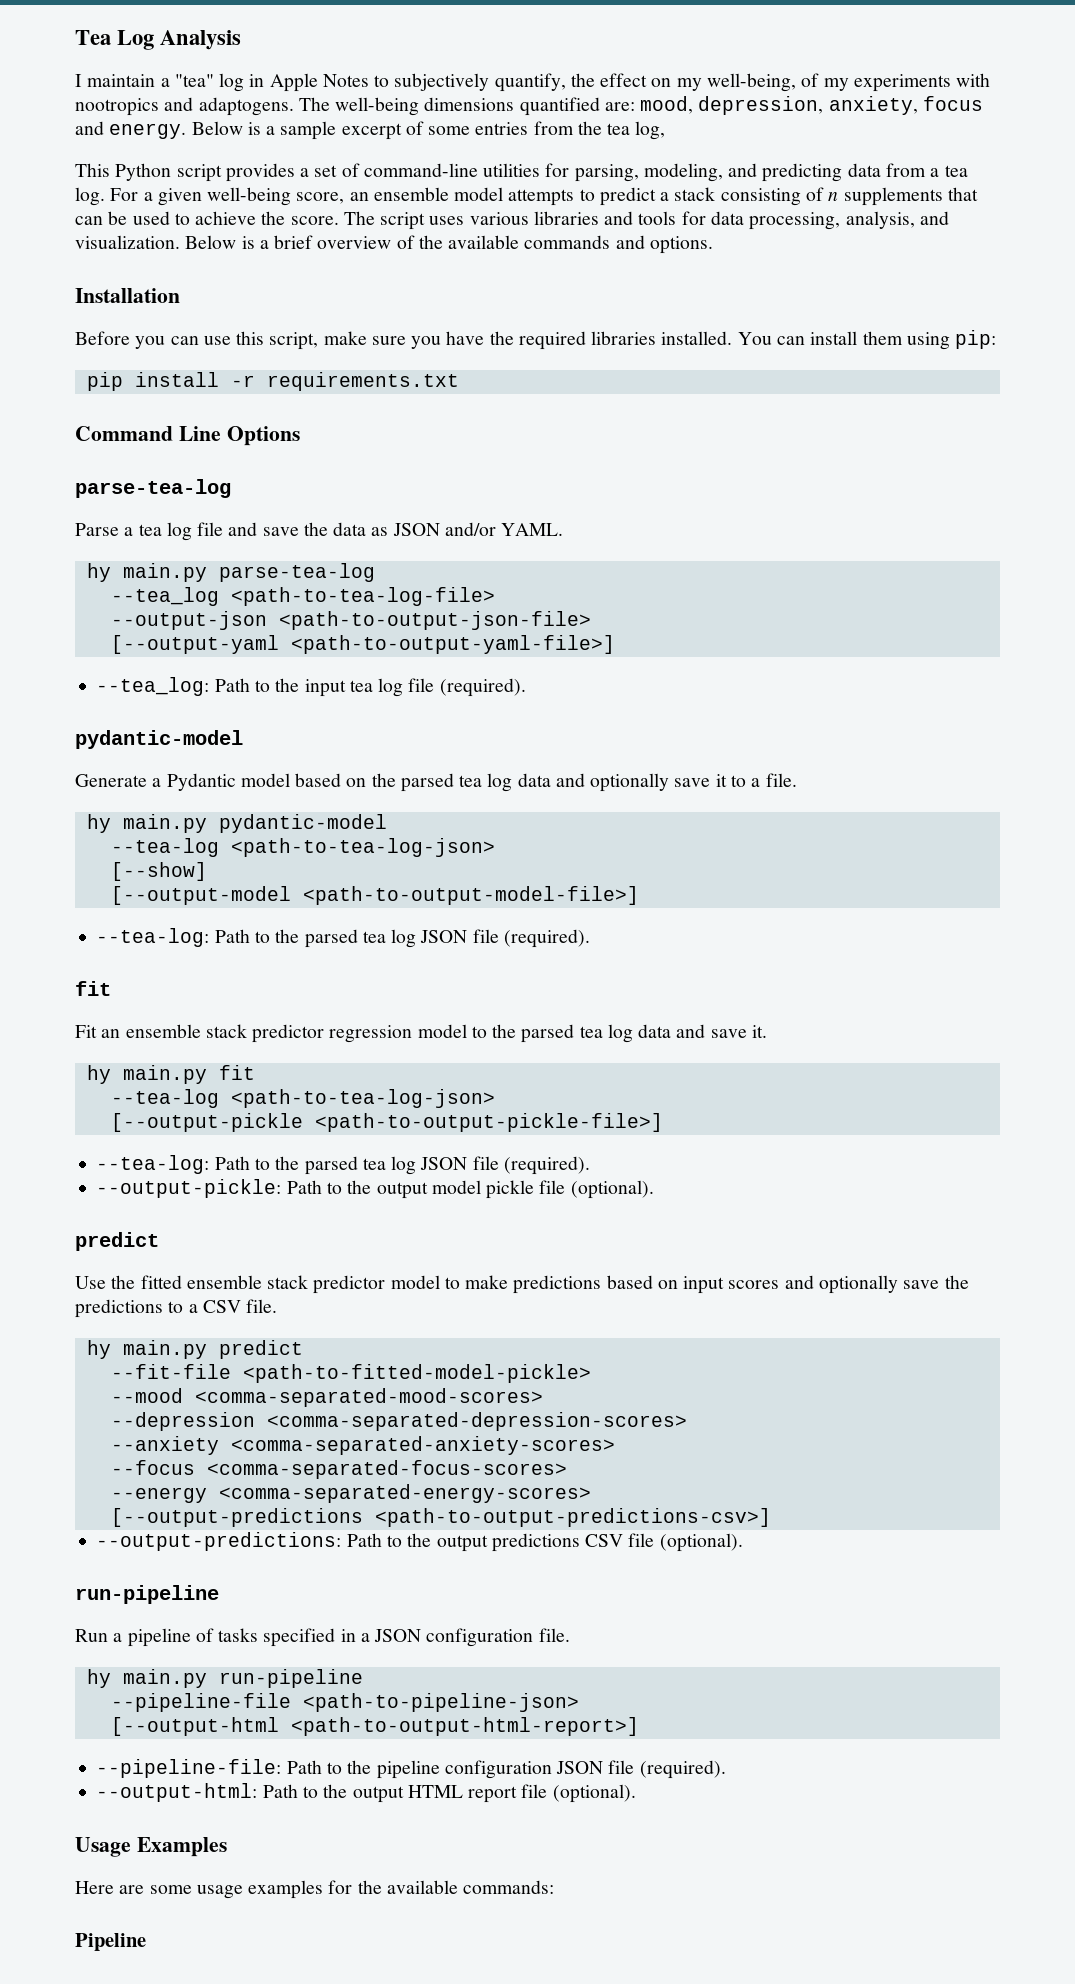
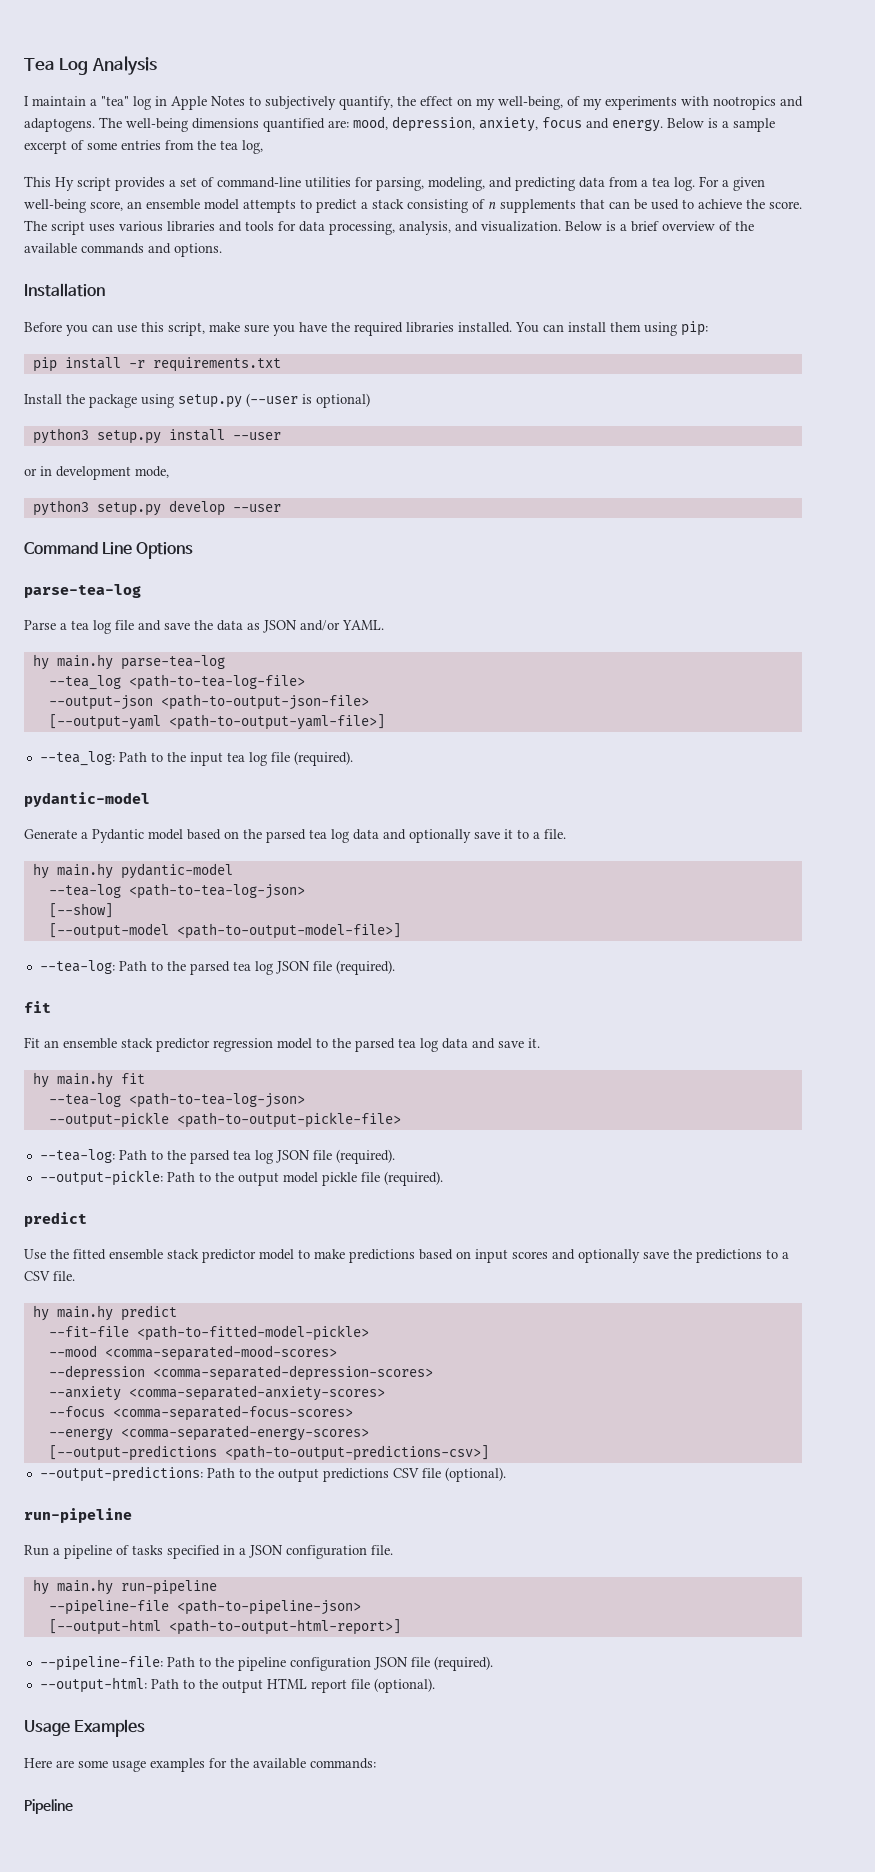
- This Python script provides a set of command-line utilities for parsing, modeling, and predicting data from a tea log.
+ This Hy script provides a set of command-line utilities for parsing, modeling, and predicting data from a tea log.
+ Install the package using setup.py (--user is optional)
+ python3 setup.py install --user
+ or in development mode,
+ python3 setup.py develop --user
- hy main.py parse-tea-log
+ hy main.hy parse-tea-log
- hy main.py pydantic-model
+ hy main.hy pydantic-model
- hy main.py fit
+ hy main.hy fit
- [--output-pickle <path-to-output-pickle-file>]
+ --output-pickle <path-to-output-pickle-file>
- --output-pickle: Path to the output model pickle file (optional).
+ --output-pickle: Path to the output model pickle file (required).
- hy main.py predict
+ hy main.hy predict
- hy main.py run-pipeline
+ hy main.hy run-pipeline

